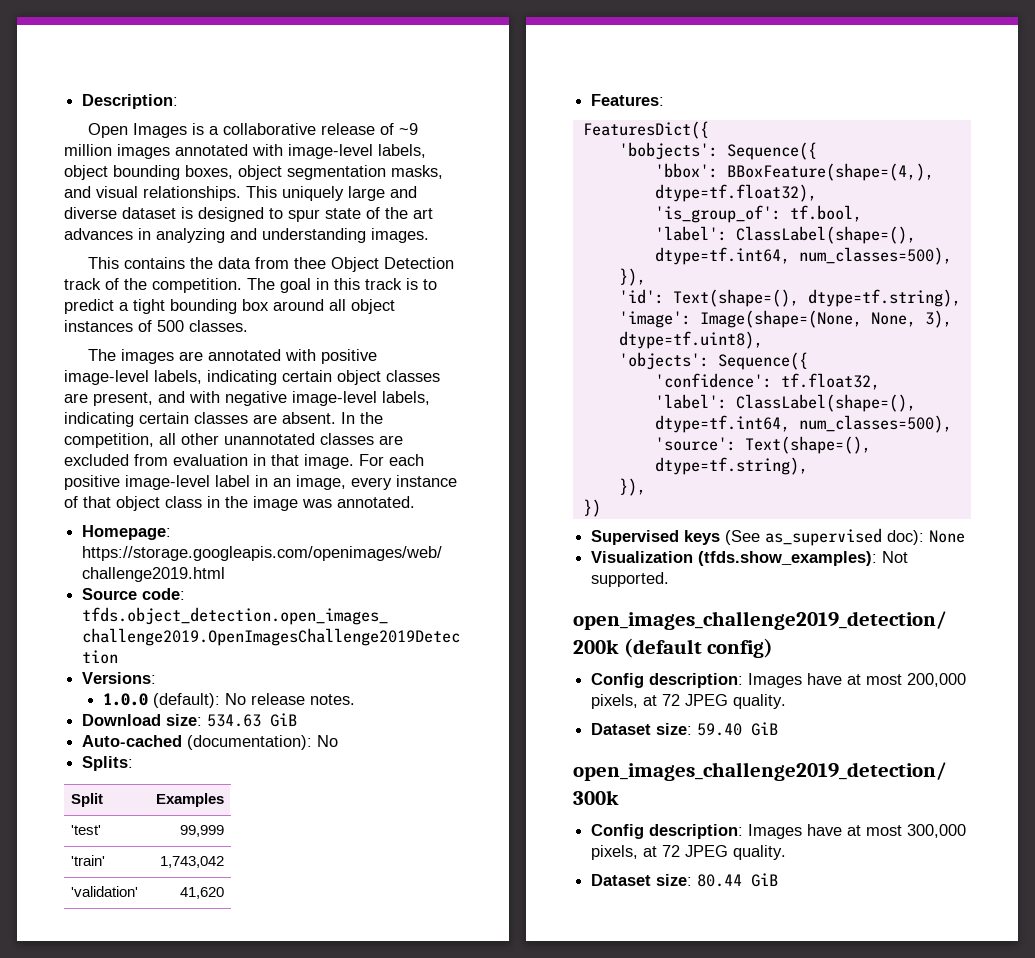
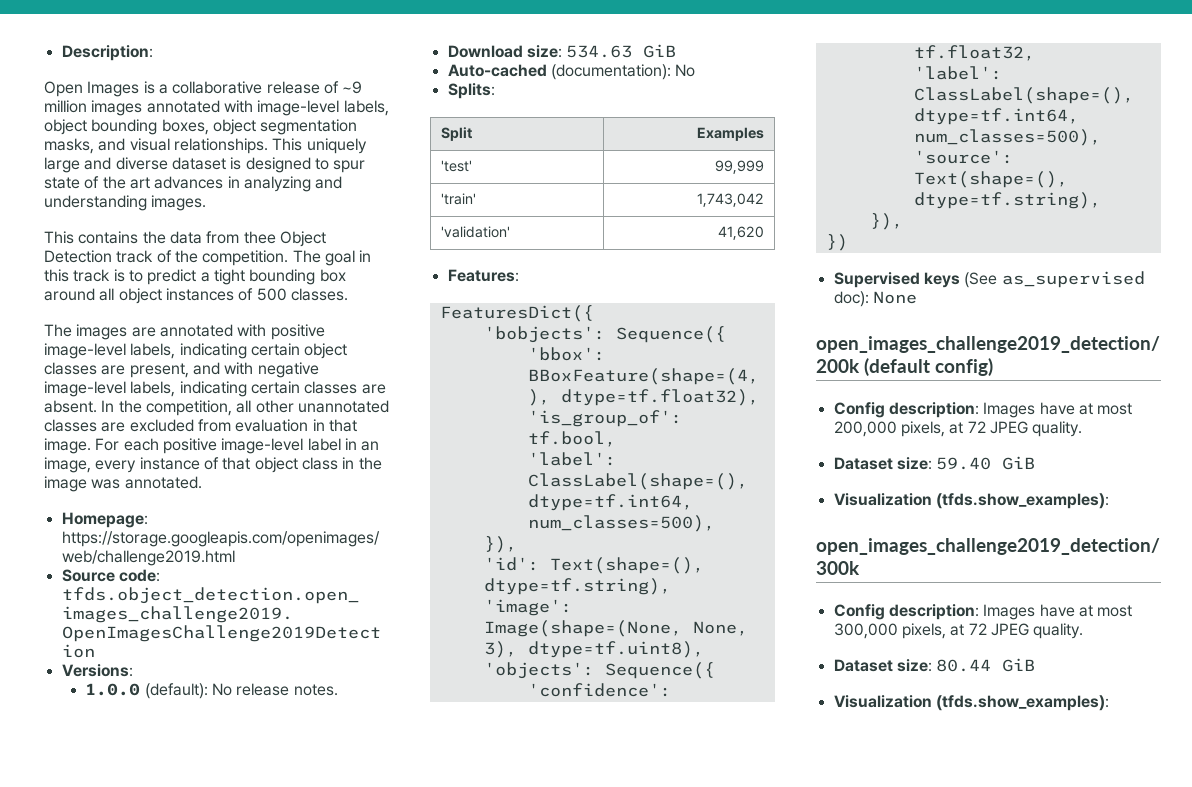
- Visualization (tfds.show_examples): Not supported.
  Dataset size: 59.40 GiB
+ Visualization (tfds.show_examples):
  Dataset size: 80.44 GiB
+ Visualization (tfds.show_examples):

